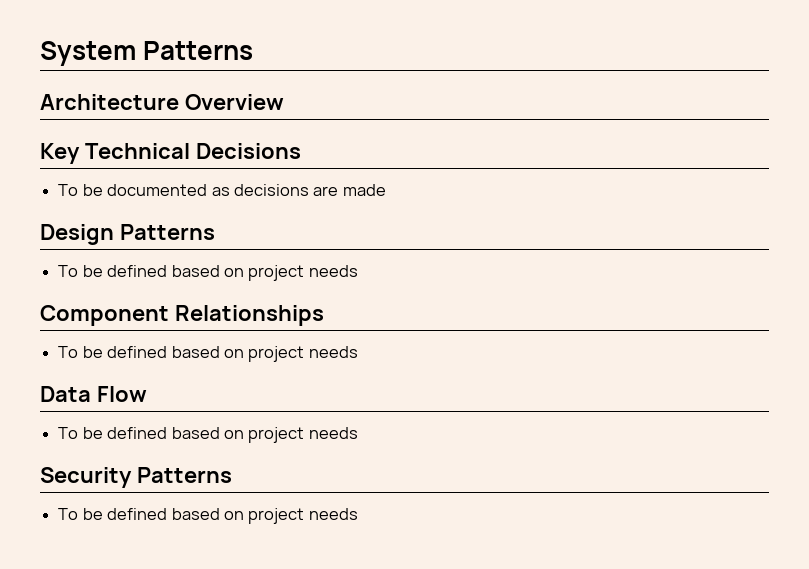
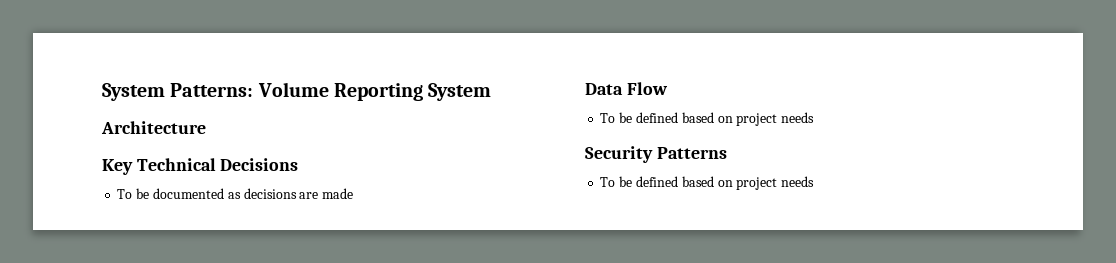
- System Patterns
+ System Patterns: Volume Reporting System
- Architecture Overview
+ Architecture
- Design Patterns
- To be defined based on project needs
- Component Relationships
- To be defined based on project needs

